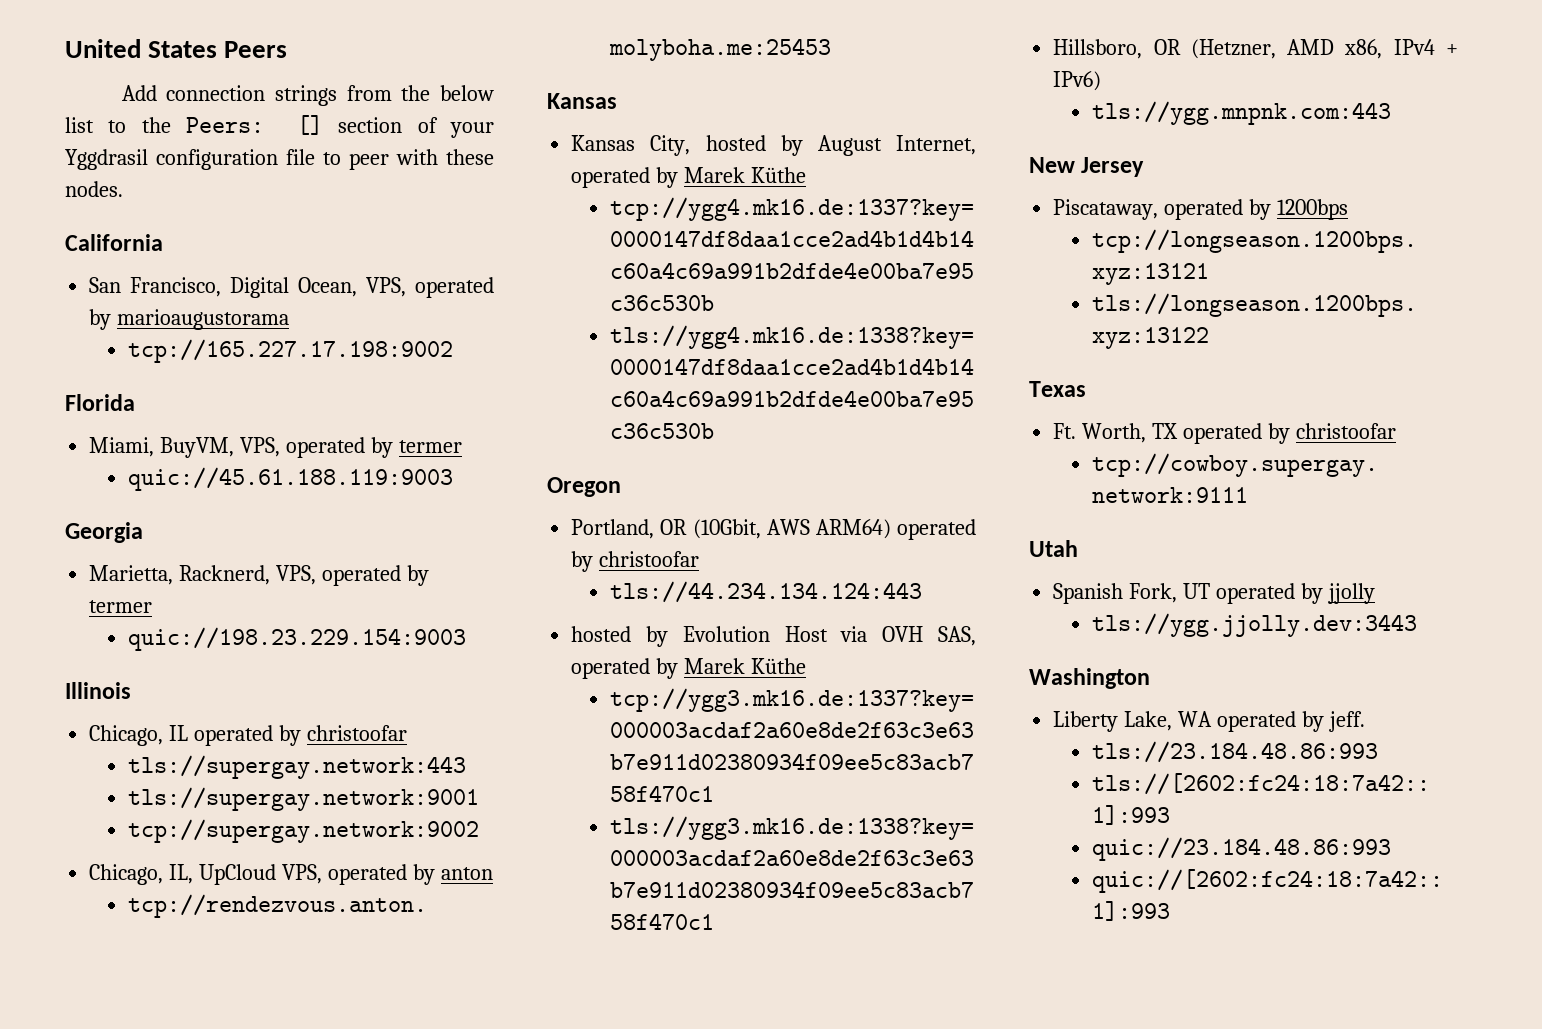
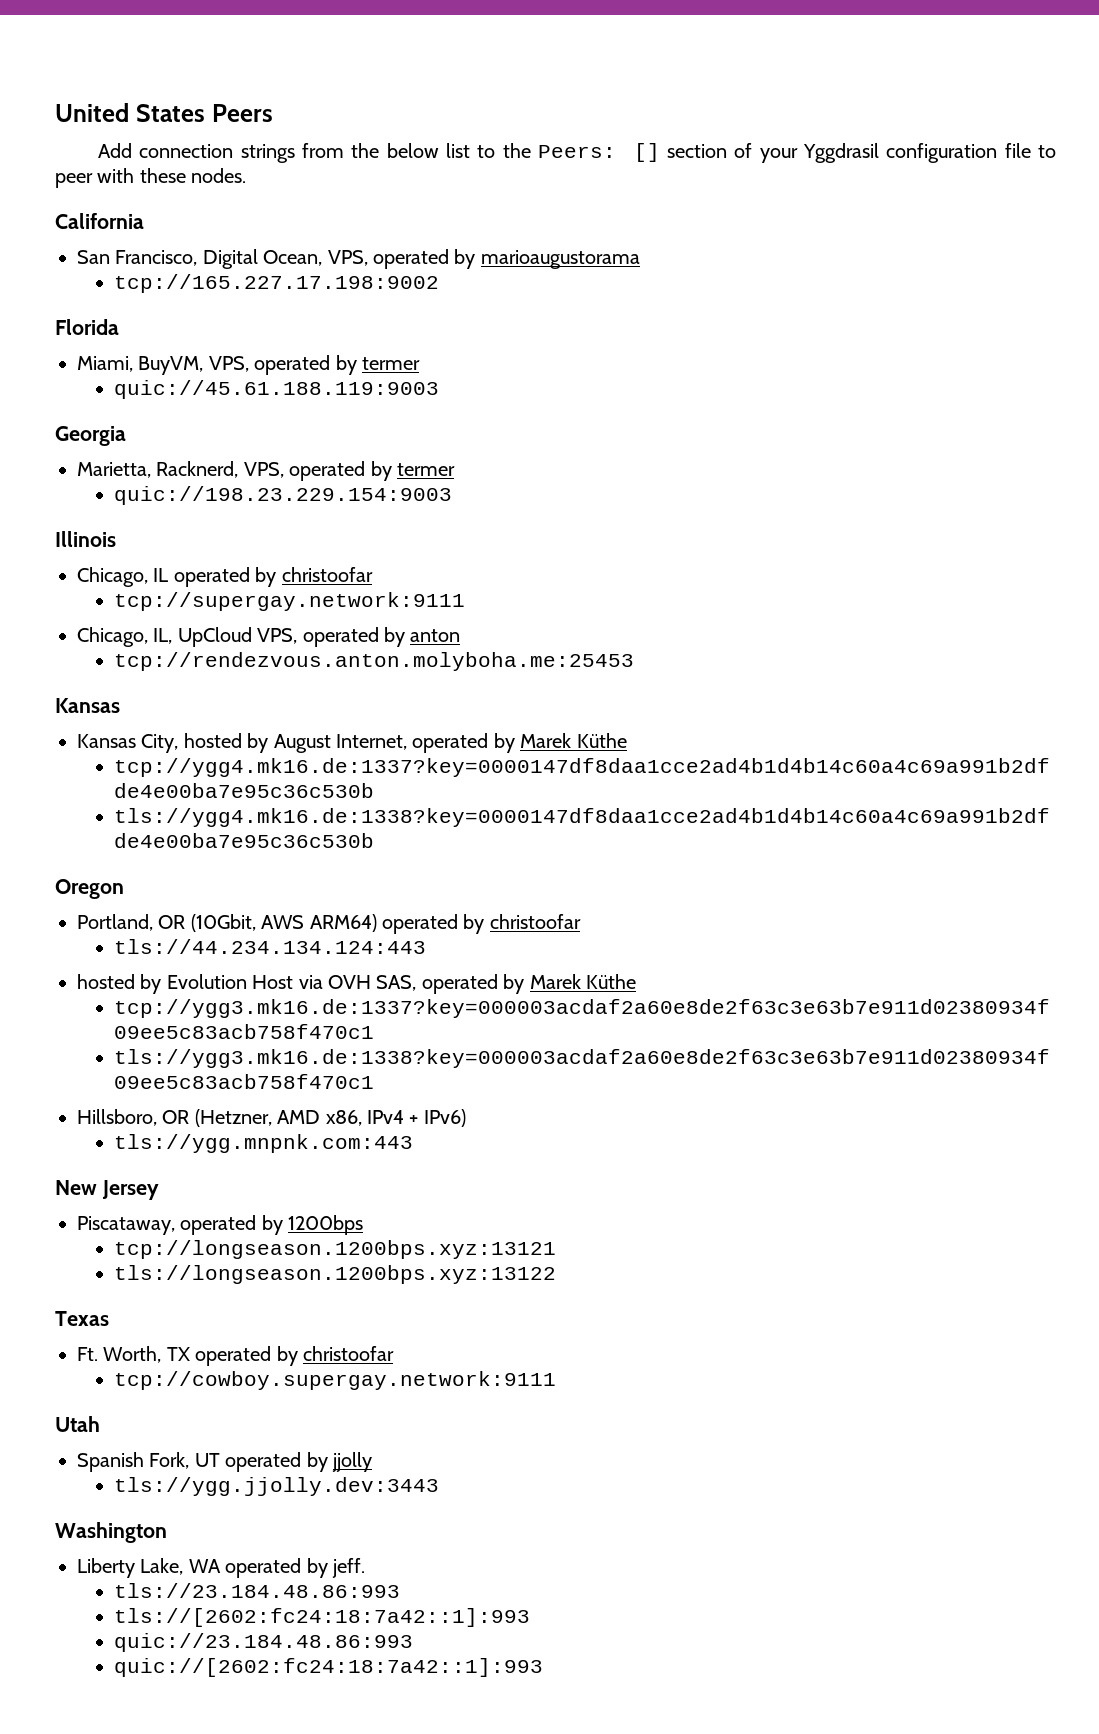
- tls://supergay.network:443
- tls://supergay.network:9001
- tcp://supergay.network:9002
+ tcp://supergay.network:9111

